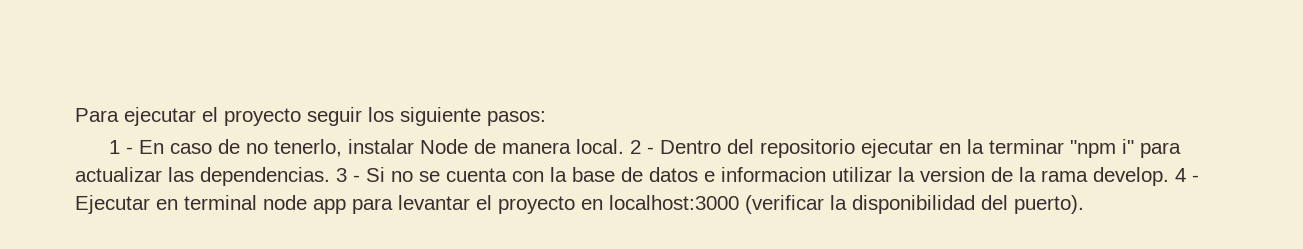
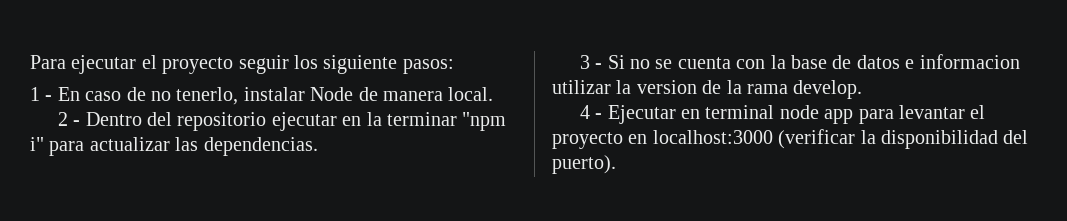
- 1 - En caso de no tenerlo, instalar Node de manera local. 2 - Dentro del repositorio ejecutar en la terminar "npm i" para actualizar las dependencias. 3 - Si no se cuenta con la base de datos e informacion utilizar la version de la rama develop. 4 - Ejecutar en terminal node app para levantar el proyecto en localhost:3000 (verificar la disponibilidad del puerto).
+ 1 - En caso de no tenerlo, instalar Node de manera local.
+ 2 - Dentro del repositorio ejecutar en la terminar "npm i" para actualizar las dependencias.
+ 3 - Si no se cuenta con la base de datos e informacion utilizar la version de la rama develop.
+ 4 - Ejecutar en terminal node app para levantar el proyecto en localhost:3000 (verificar la disponibilidad del puerto).

